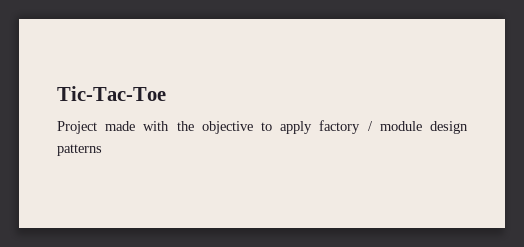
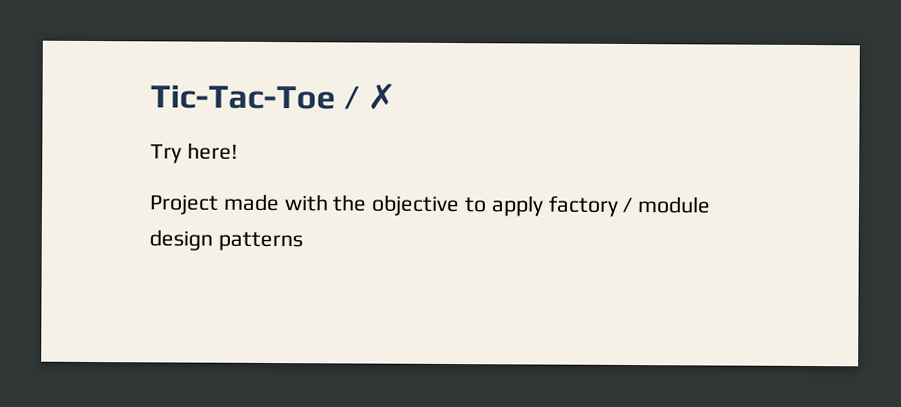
- Tic-Tac-Toe
+ Tic-Tac-Toe / ✗
+ Try here!

